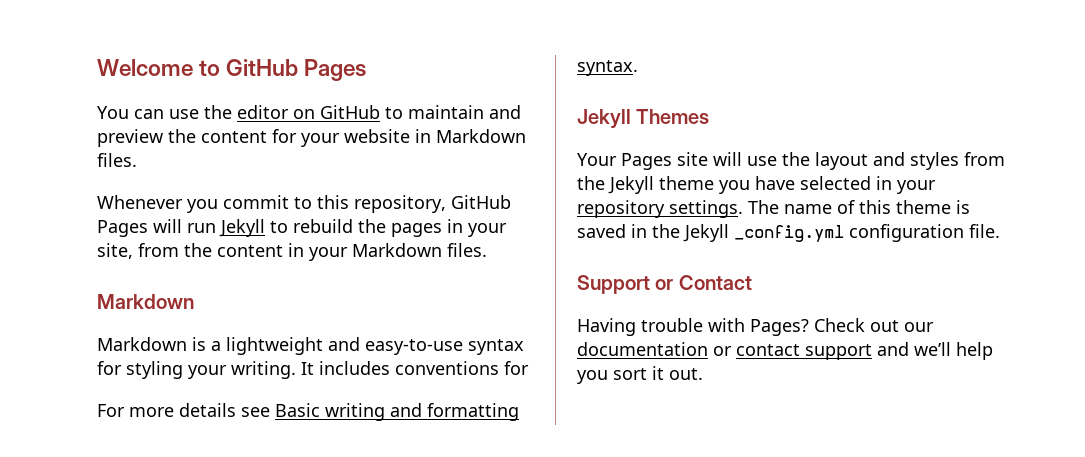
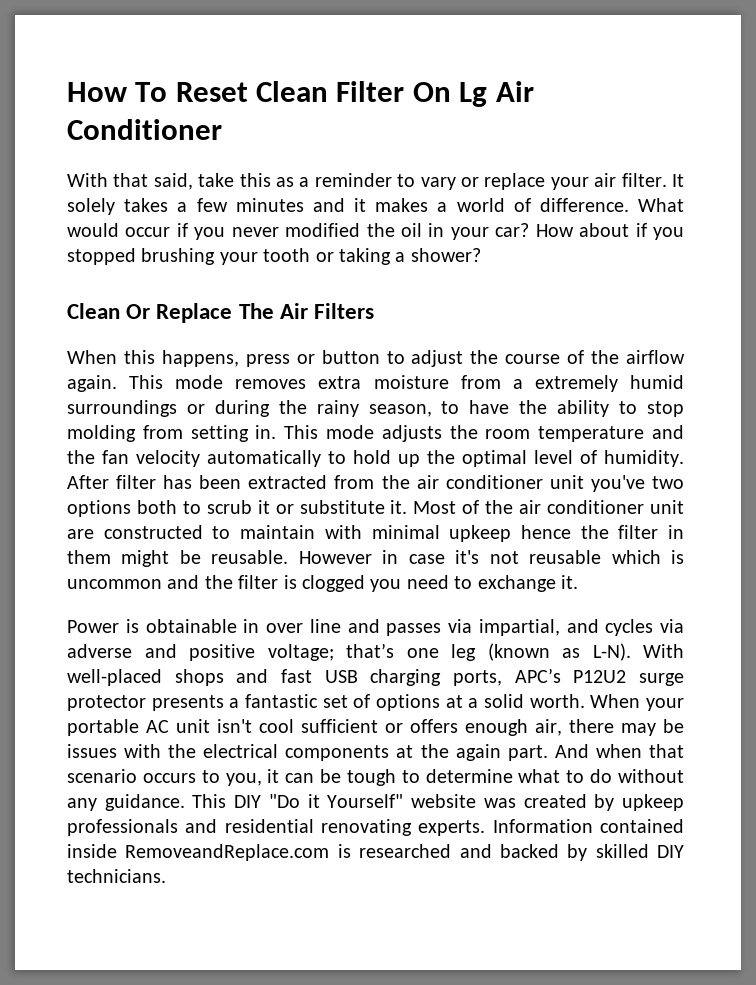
- Welcome to GitHub Pages
- You can use the editor on GitHub to maintain and preview the content for your website in Markdown files.
- Whenever you commit to this repository, GitHub Pages will run Jekyll to rebuild the pages in your site, from the content in your Markdown files.
- Markdown
- Markdown is a lightweight and easy-to-use syntax for styling your writing. It includes conventions for
- For more details see Basic writing and formatting syntax.
- Jekyll Themes
- Your Pages site will use the layout and styles from the Jekyll theme you have selected in your repository settings. The name of this theme is saved in the Jekyll _config.yml configuration file.
- Support or Contact
- Having trouble with Pages? Check out our documentation or contact support and we’ll help you sort it out.
+ How To Reset Clean Filter On Lg Air Conditioner
+ With that said, take this as a reminder to vary or replace your air filter. It solely takes a few minutes and it makes a world of difference. What would occur if you never modified the oil in your car? How about if you stopped brushing your tooth or taking a shower?
+ Clean Or Replace The Air Filters
+ When this happens, press or button to adjust the course of the airflow again. This mode removes extra moisture from a extremely humid surroundings or during the rainy season, to have the ability to stop molding from setting in. This mode adjusts the room temperature and the fan velocity automatically to hold up the optimal level of humidity. After filter has been extracted from the air conditioner unit you've two options both to scrub it or substitute it. Most of the air conditioner unit are constructed to maintain with minimal upkeep hence the filter in them might be reusable. However in case it's not reusable which is uncommon and the filter is clogged you need to exchange it.
+ Power is obtainable in over line and passes via impartial, and cycles via adverse and positive voltage; that’s one leg (known as L-N). With well-placed shops and fast USB charging ports, APC’s P12U2 surge protector presents a fantastic set of options at a solid worth. When your portable AC unit isn't cool sufficient or offers enough air, there may be issues with the electrical components at the again part. And when that scenario occurs to you, it can be tough to determine what to do without any guidance. This DIY "Do it Yourself" website was created by upkeep professionals and residential renovating experts. Information contained inside RemoveandReplace.com is researched and backed by skilled DIY technicians.

